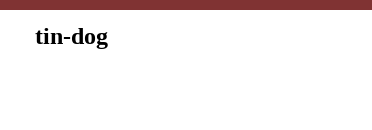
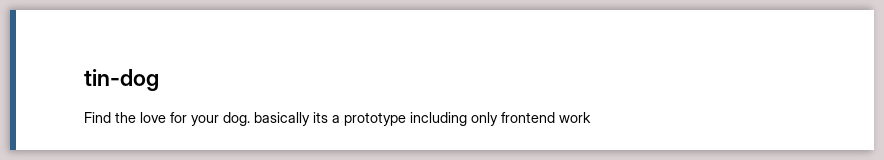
+ Find the love for your dog. basically its a prototype including only frontend work

